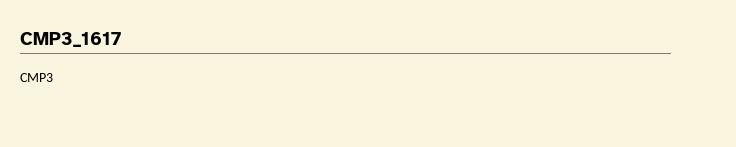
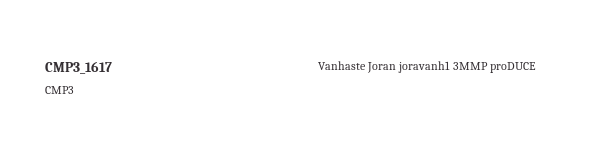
+ Vanhaste Joran joravanh1 3MMP proDUCE

